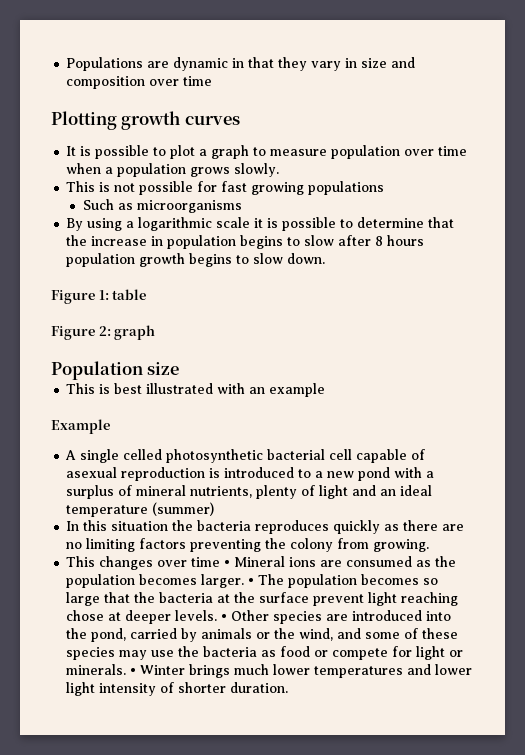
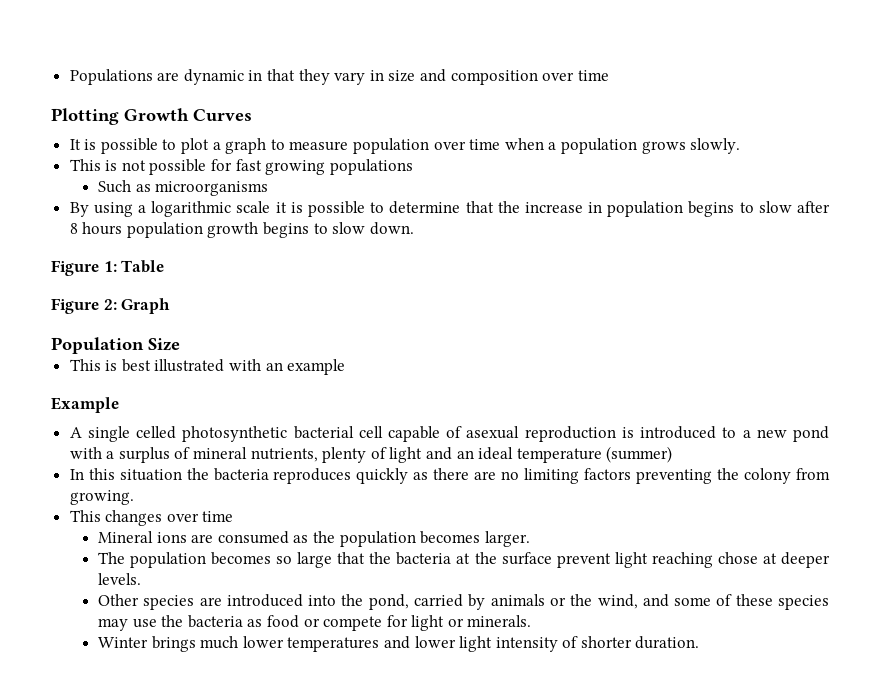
- Plotting growth curves
+ Plotting Growth Curves
- Figure 1: table
+ Figure 1: Table
- Figure 2: graph
+ Figure 2: Graph
- Population size
+ Population Size
- This changes over time • Mineral ions are consumed as the population becomes larger. • The population becomes so large that the bacteria at the surface prevent light reaching chose at deeper levels. • Other species are introduced into the pond, carried by animals or the wind, and some of these species may use the bacteria as food or compete for light or minerals. • Winter brings much lower temperatures and lower light intensity of shorter duration.
+ This changes over time
+ Mineral ions are consumed as the population becomes larger.
+ The population becomes so large that the bacteria at the surface prevent light reaching chose at deeper levels.
+ Other species are introduced into the pond, carried by animals or the wind, and some of these species may use the bacteria as food or compete for light or minerals.
+ Winter brings much lower temperatures and lower light intensity of shorter duration.

